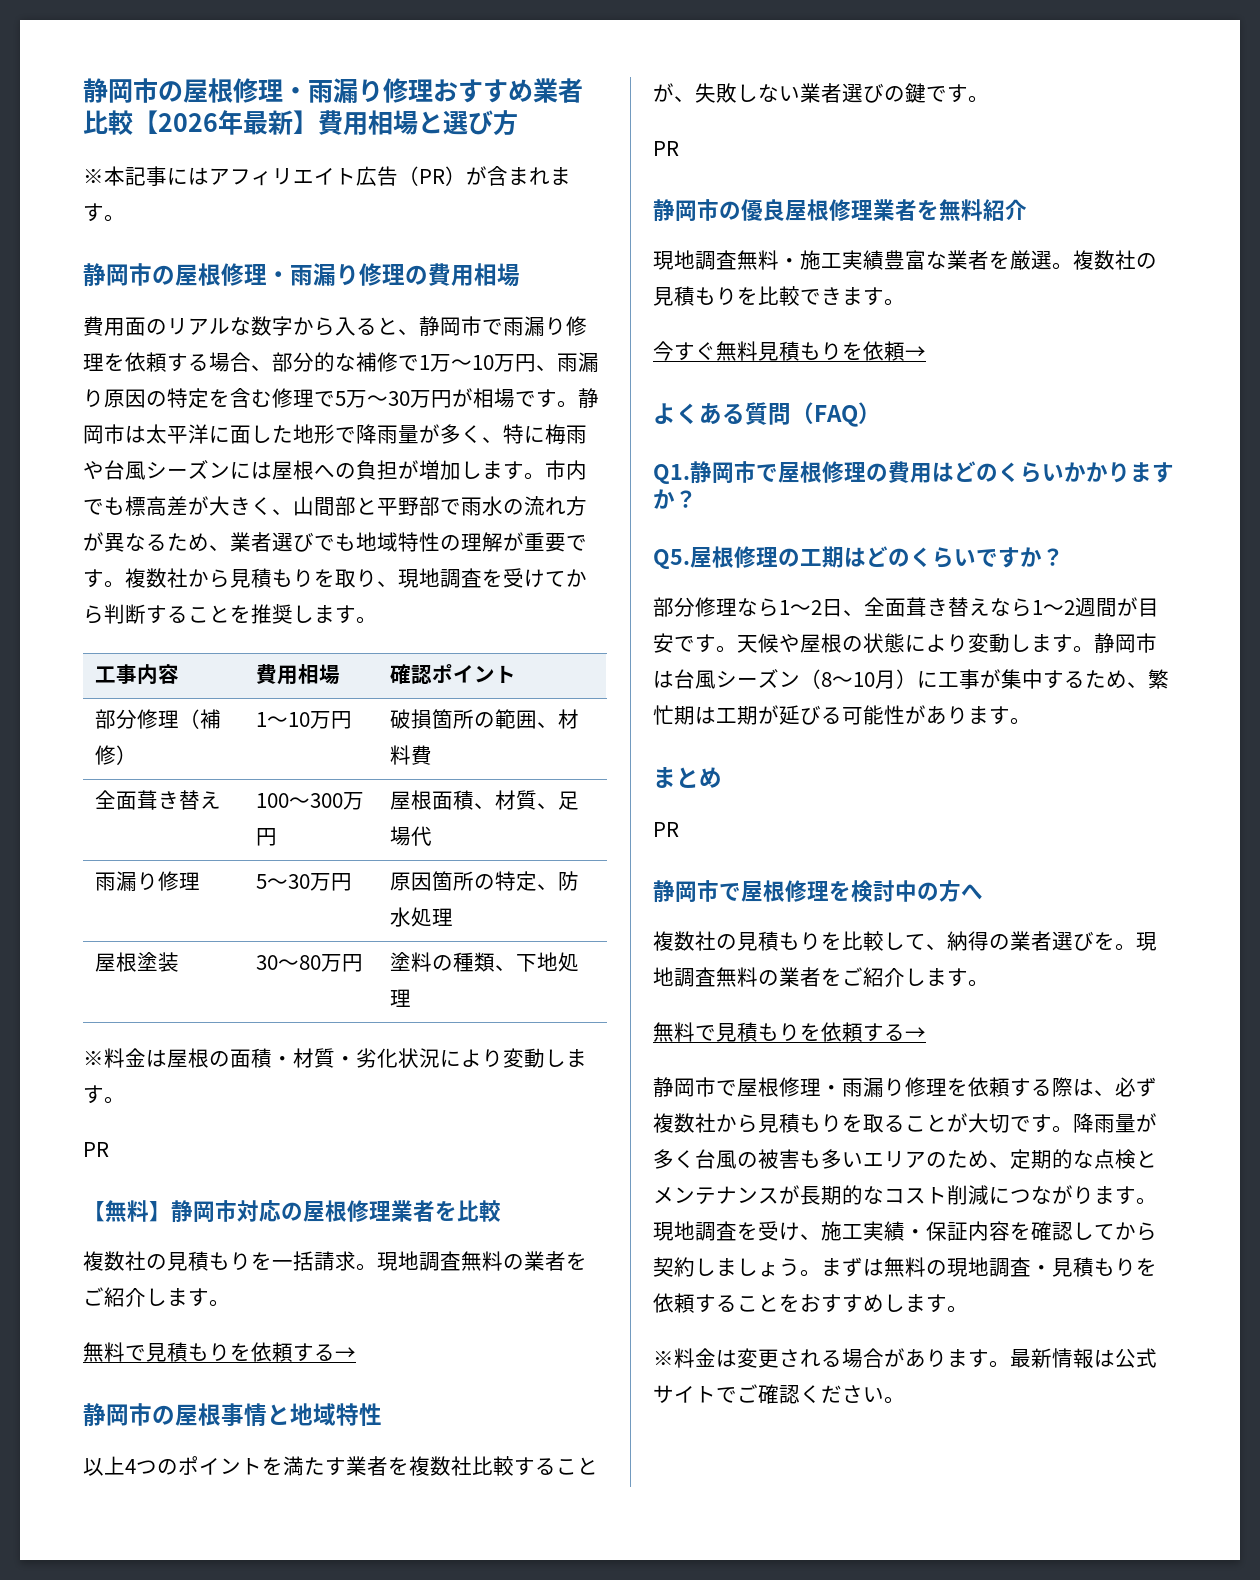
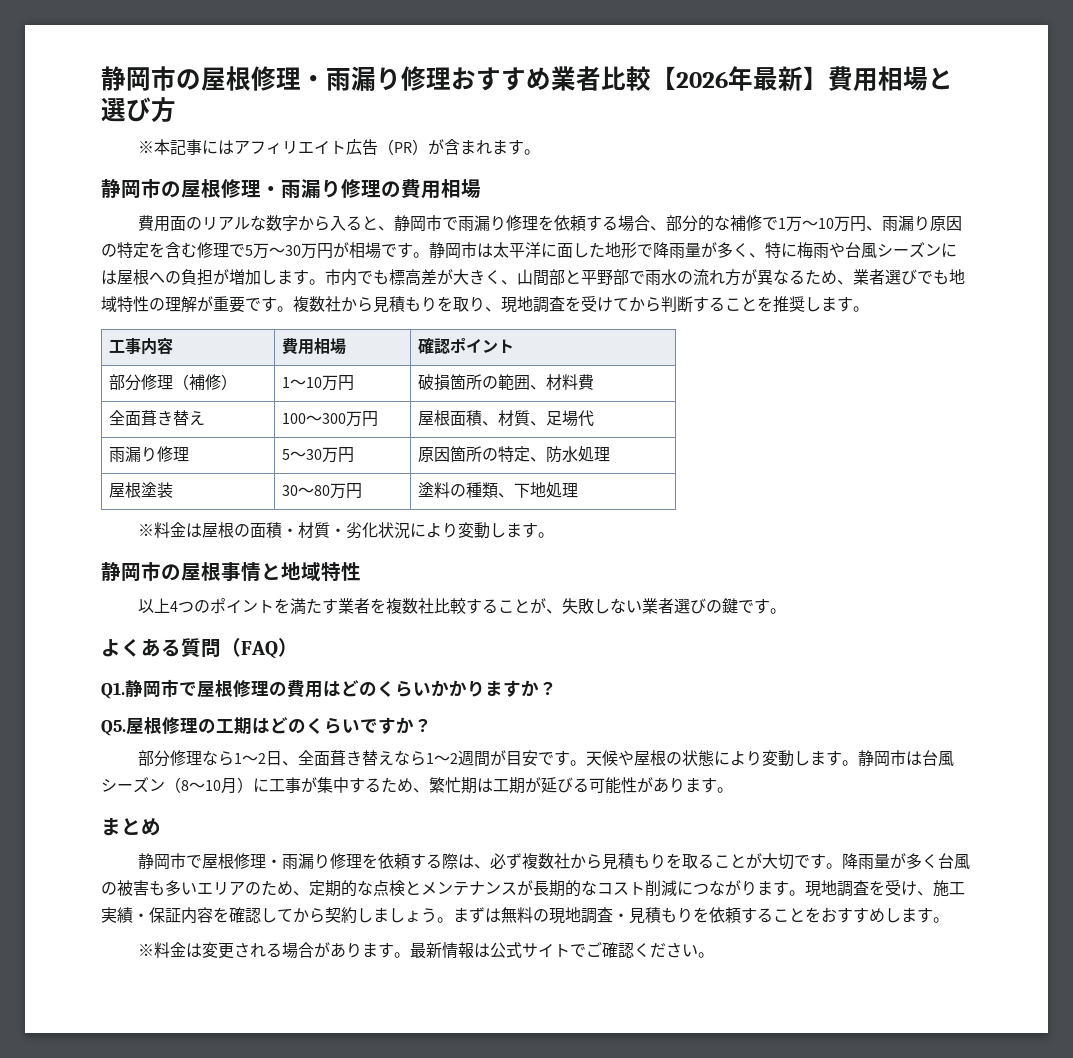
  ※料金は屋根の面積・材質・劣化状況により変動します。
- PR
- 【無料】静岡市対応の屋根修理業者を比較
- 複数社の見積もりを一括請求。現地調査無料の業者をご紹介します。
- 無料で見積もりを依頼する→
  以上4つのポイントを満たす業者を複数社比較することが、失敗しない業者選びの鍵です。
- PR
- 静岡市の優良屋根修理業者を無料紹介
- 現地調査無料・施工実績豊富な業者を厳選。複数社の見積もりを比較できます。
- 今すぐ無料見積もりを依頼→
  まとめ
- PR
- 静岡市で屋根修理を検討中の方へ
- 複数社の見積もりを比較して、納得の業者選びを。現地調査無料の業者をご紹介します。
- 無料で見積もりを依頼する→

